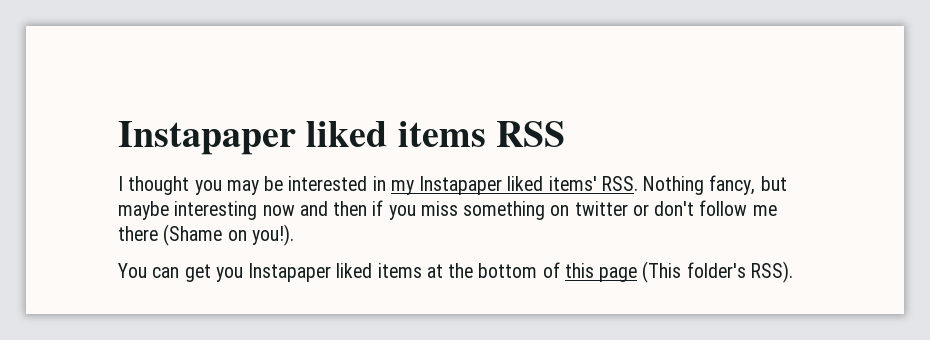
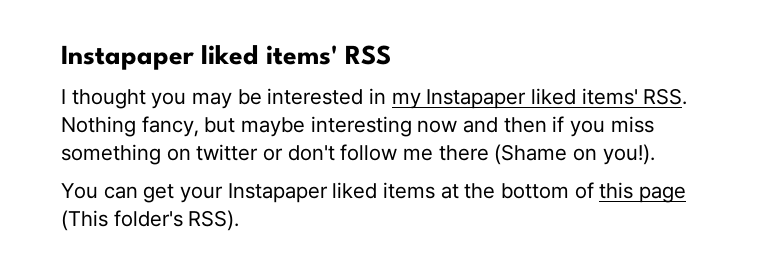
- Instapaper liked items RSS
+ Instapaper liked items' RSS
- You can get you Instapaper liked items at the bottom of this page (This folder's RSS).
+ You can get your Instapaper liked items at the bottom of this page (This folder's RSS).

